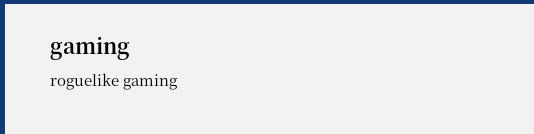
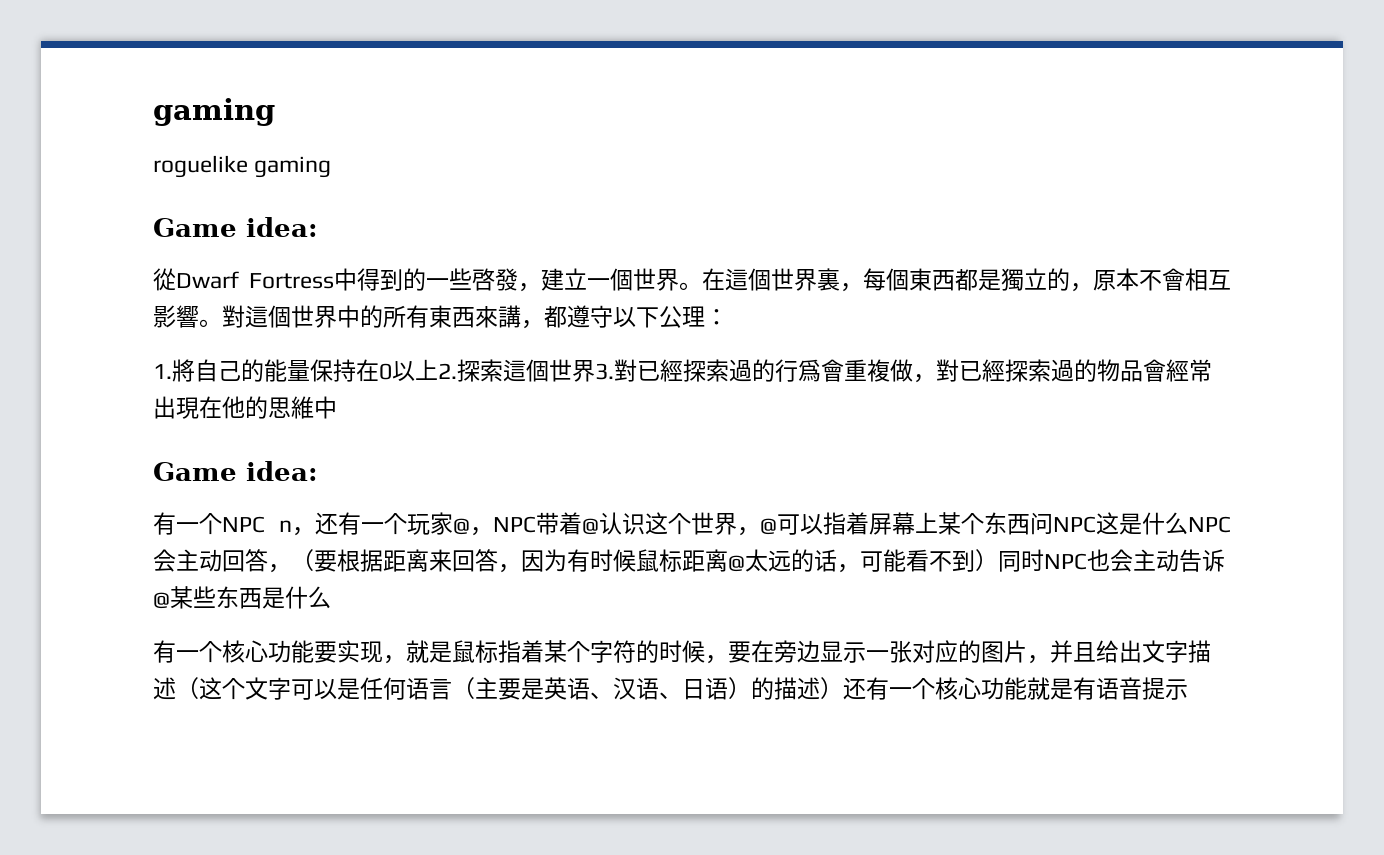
  roguelike gaming
+ Game idea:
+ 從Dwarf Fortress中得到的一些啓發，建立一個世界。在這個世界裏，每個東西都是獨立的，原本不會相互影響。對這個世界中的所有東西來講，都遵守以下公理：
+ 1.將自己的能量保持在0以上2.探索這個世界3.對已經探索過的行爲會重複做，對已經探索過的物品會經常出現在他的思維中
+ Game idea:
+ 有一个NPC n，还有一个玩家@，NPC带着@认识这个世界，@可以指着屏幕上某个东西问NPC这是什么NPC会主动回答，（要根据距离来回答，因为有时候鼠标距离@太远的话，可能看不到）同时NPC也会主动告诉@某些东西是什么
+ 有一个核心功能要实现，就是鼠标指着某个字符的时候，要在旁边显示一张对应的图片，并且给出文字描述（这个文字可以是任何语言（主要是英语、汉语、日语）的描述）还有一个核心功能就是有语音提示

